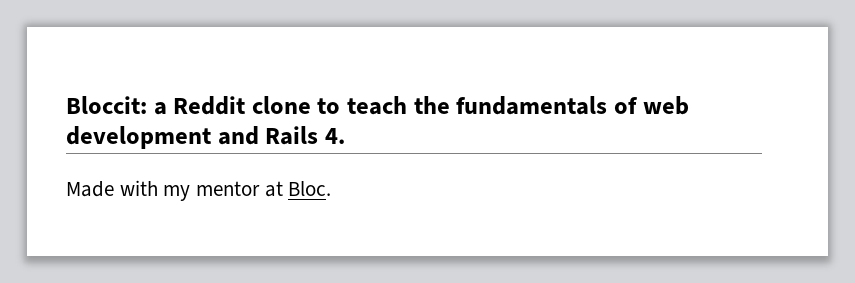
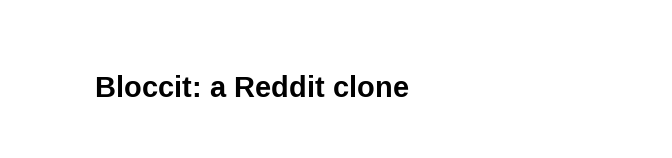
- Bloccit: a Reddit clone to teach the fundamentals of web development and Rails 4.
- Made with my mentor at Bloc.
+ Bloccit: a Reddit clone

